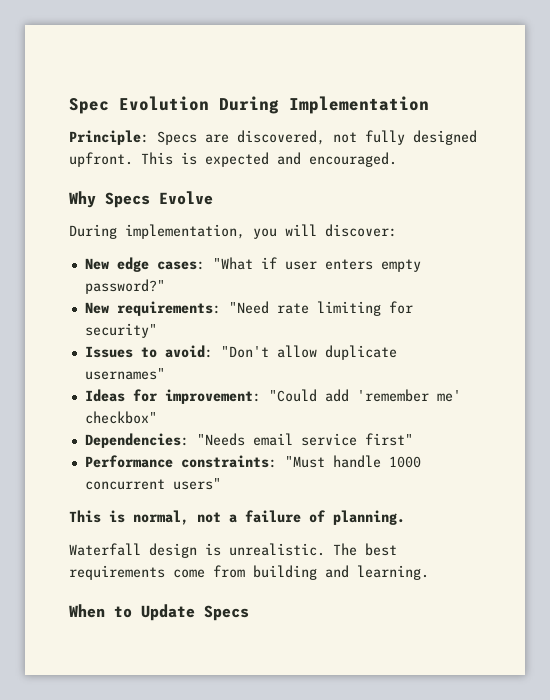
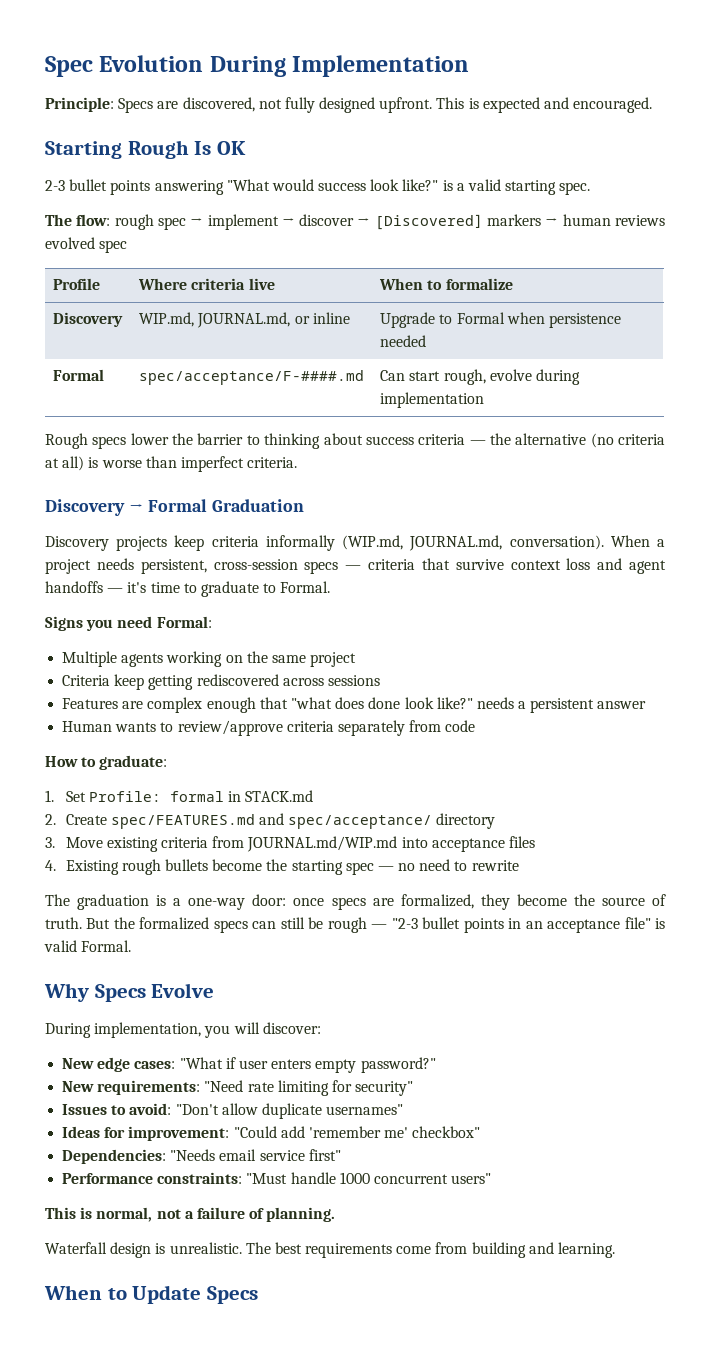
+ Starting Rough Is OK
+ 2-3 bullet points answering "What would success look like?" is a valid starting spec.
+ The flow: rough spec → implement → discover → [Discovered] markers → human reviews evolved spec
+ Profile | Where criteria live | When to formalize
+ Discovery | WIP.md, JOURNAL.md, or inline | Upgrade to Formal when persistence needed
+ Formal | spec/acceptance/F-####.md | Can start rough, evolve during implementation
+ Rough specs lower the barrier to thinking about success criteria — the alternative (no criteria at all) is worse than imperfect criteria.
+ Discovery → Formal Graduation
+ Discovery projects keep criteria informally (WIP.md, JOURNAL.md, conversation). When a project needs persistent, cross-session specs — criteria that survive context loss and agent handoffs — it's time to graduate to Formal.
+ Signs you need Formal:
+ Multiple agents working on the same project
+ Criteria keep getting rediscovered across sessions
+ Features are complex enough that "what does done look like?" needs a persistent answer
+ Human wants to review/approve criteria separately from code
+ How to graduate:
+ 1. Set Profile: formal in STACK.md
+ 2. Create spec/FEATURES.md and spec/acceptance/ directory
+ 3. Move existing criteria from JOURNAL.md/WIP.md into acceptance files
+ 4. Existing rough bullets become the starting spec — no need to rewrite
+ The graduation is a one-way door: once specs are formalized, they become the source of truth. But the formalized specs can still be rough — "2-3 bullet points in an acceptance file" is valid Formal.

